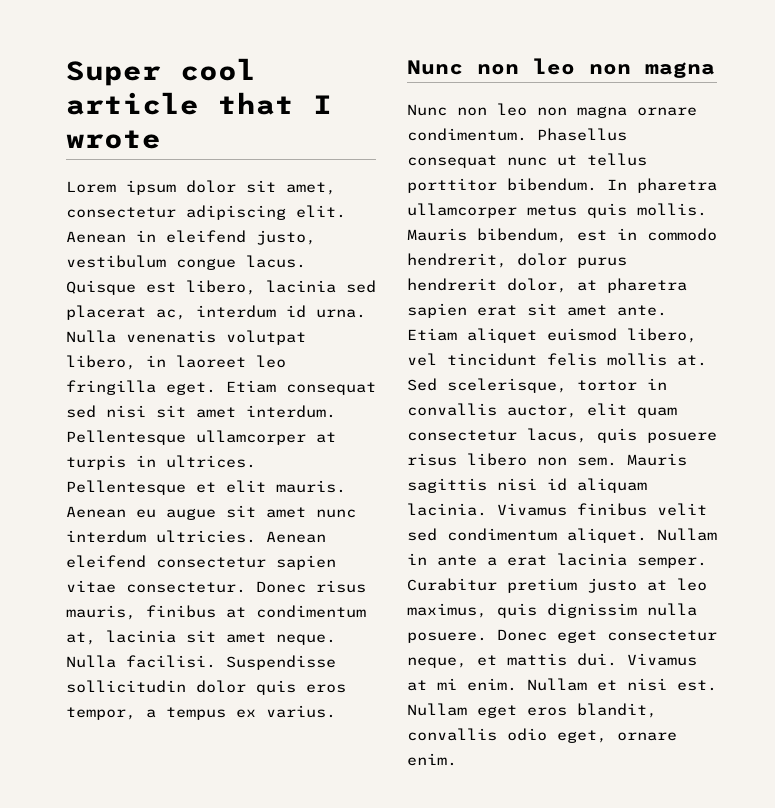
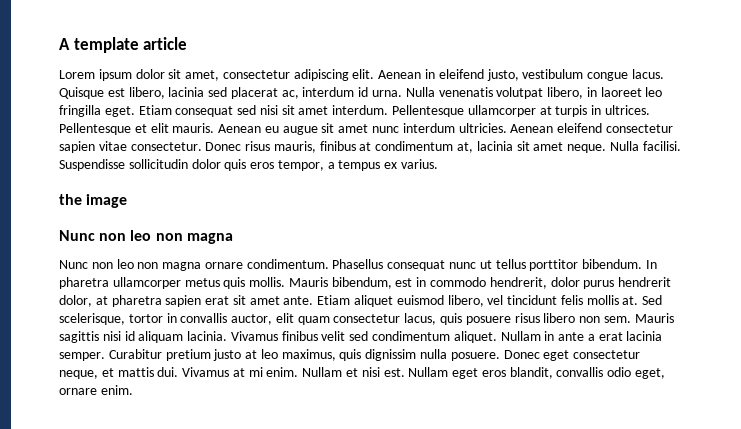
- Super cool article that I wrote
+ A template article
+ the image

